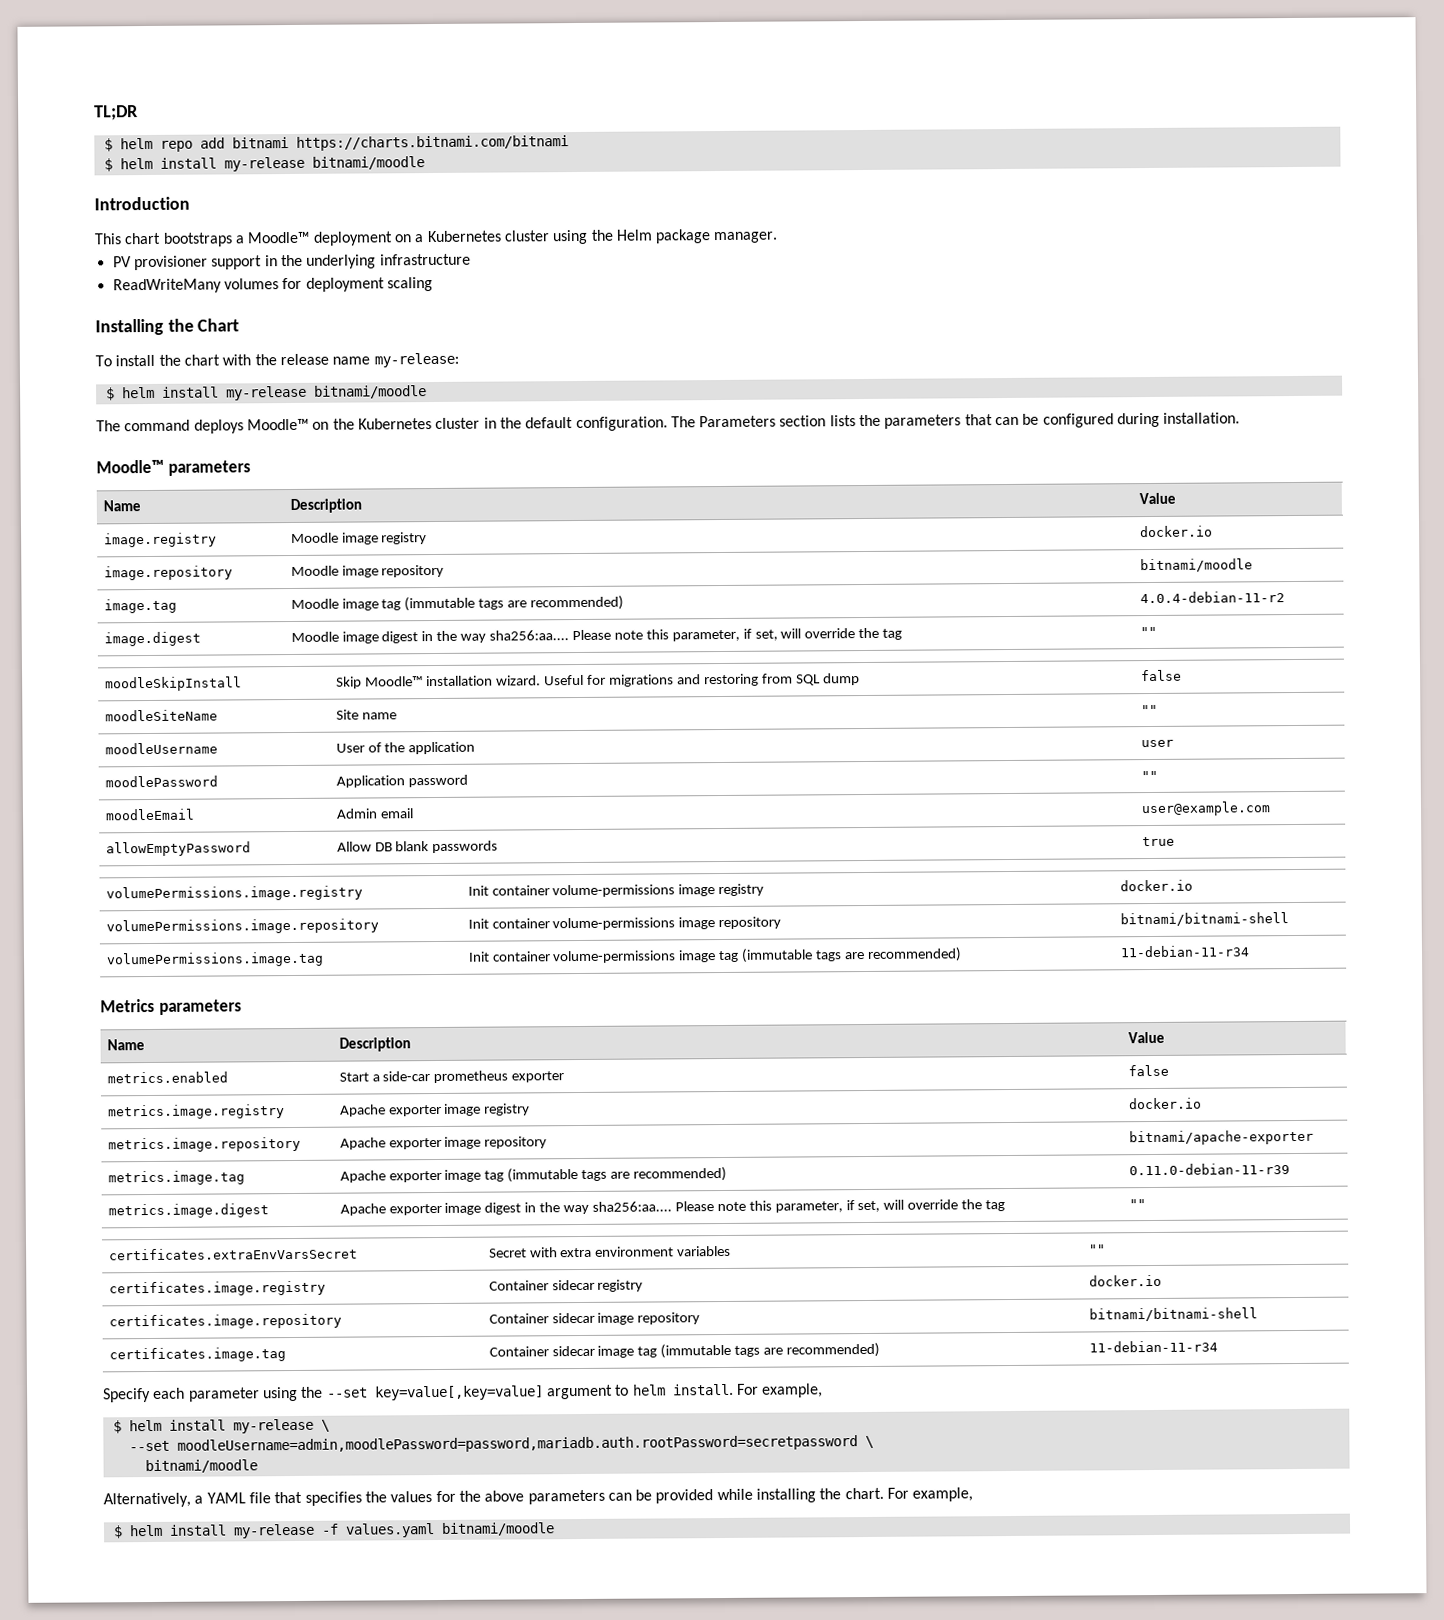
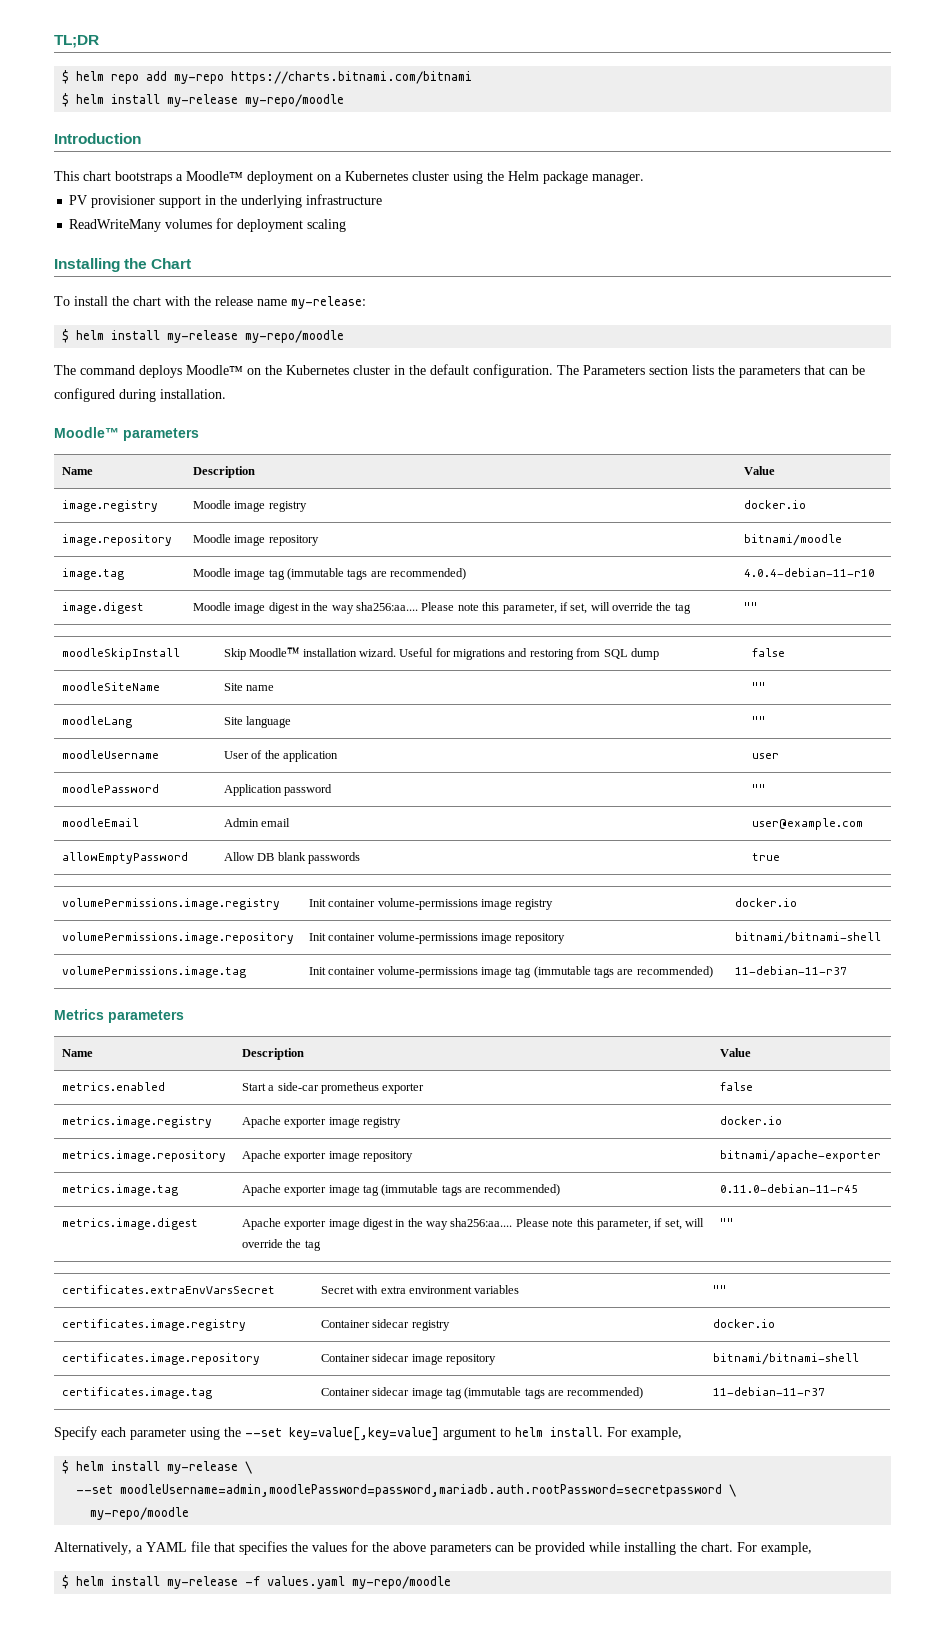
- $ helm repo add bitnami https://charts.bitnami.com/bitnami
- $ helm install my-release bitnami/moodle
+ $ helm repo add my-repo https://charts.bitnami.com/bitnami
+ $ helm install my-release my-repo/moodle
  To install the chart with the release name my-release:
- $ helm install my-release bitnami/moodle
+ $ helm install my-release my-repo/moodle
- image.tag | Moodle image tag (immutable tags are recommended) | 4.0.4-debian-11-r2
+ image.tag | Moodle image tag (immutable tags are recommended) | 4.0.4-debian-11-r10
+ moodleLang | Site language | ""
- volumePermissions.image.tag | Init container volume-permissions image tag (immutable tags are recommended) | 11-debian-11-r34
+ volumePermissions.image.tag | Init container volume-permissions image tag (immutable tags are recommended) | 11-debian-11-r37
- metrics.image.tag | Apache exporter image tag (immutable tags are recommended) | 0.11.0-debian-11-r39
+ metrics.image.tag | Apache exporter image tag (immutable tags are recommended) | 0.11.0-debian-11-r45
- certificates.image.tag | Container sidecar image tag (immutable tags are recommended) | 11-debian-11-r34
+ certificates.image.tag | Container sidecar image tag (immutable tags are recommended) | 11-debian-11-r37
  --set moodleUsername=admin,moodlePassword=password,mariadb.auth.rootPassword=secretpassword \
- bitnami/moodle
+ my-repo/moodle
- $ helm install my-release -f values.yaml bitnami/moodle
+ $ helm install my-release -f values.yaml my-repo/moodle

